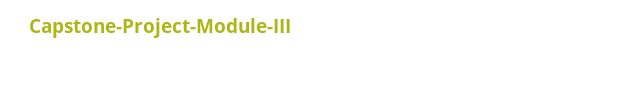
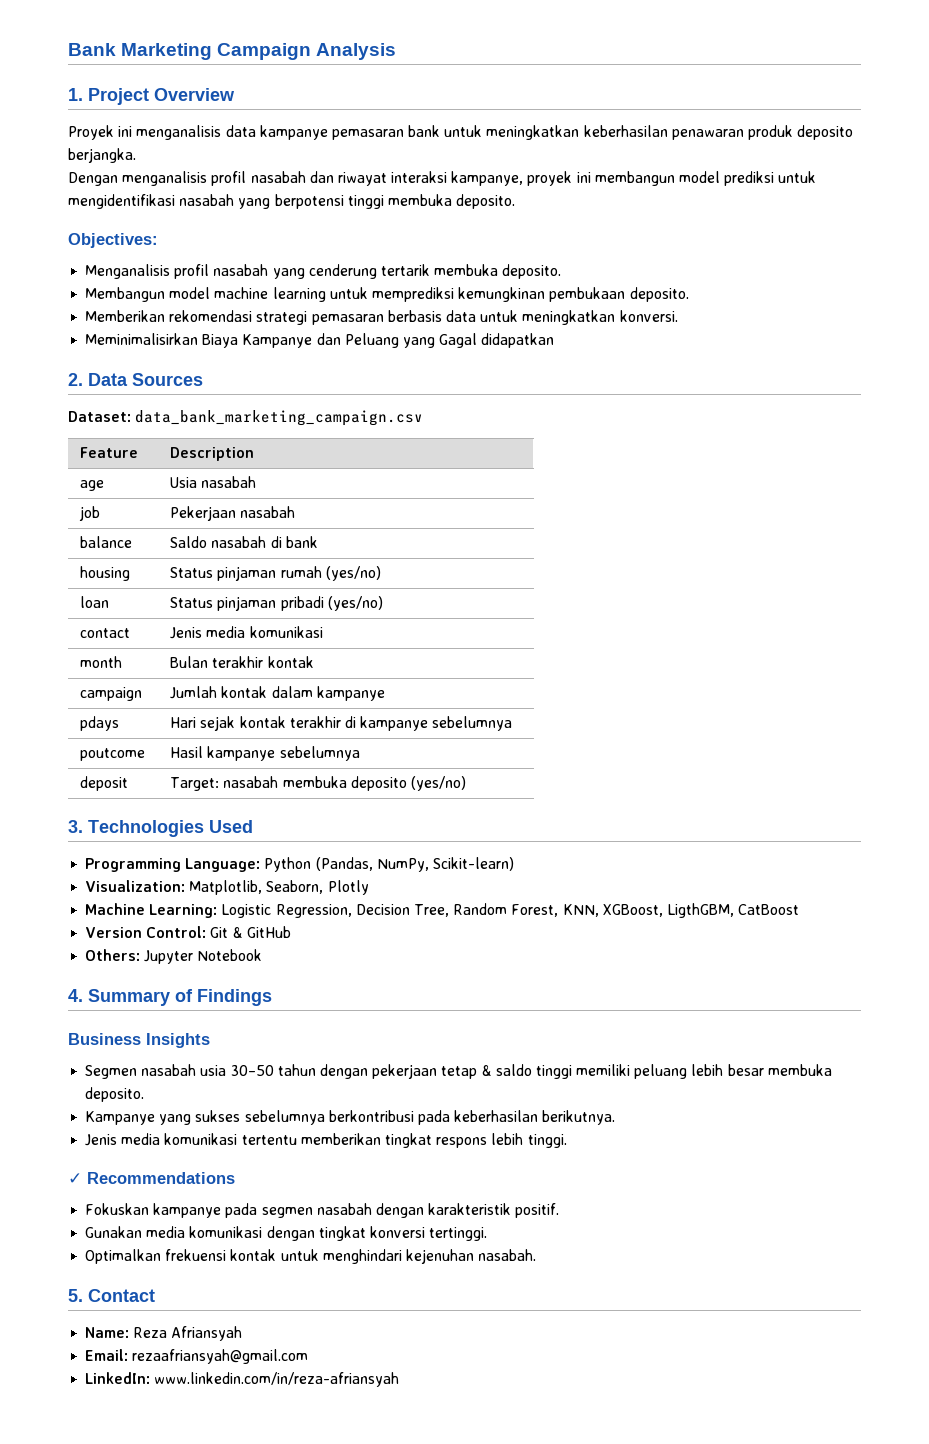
- Capstone-Project-Module-III
+ Bank Marketing Campaign Analysis
+ 1. Project Overview
+ Proyek ini menganalisis data kampanye pemasaran bank untuk meningkatkan keberhasilan penawaran produk deposito berjangka.
+ Dengan menganalisis profil nasabah dan riwayat interaksi kampanye, proyek ini membangun model prediksi untuk mengidentifikasi nasabah yang berpotensi tinggi membuka deposito.
+ Objectives:
+ Menganalisis profil nasabah yang cenderung tertarik membuka deposito.
+ Membangun model machine learning untuk memprediksi kemungkinan pembukaan deposito.
+ Memberikan rekomendasi strategi pemasaran berbasis data untuk meningkatkan konversi.
+ Meminimalisirkan Biaya Kampanye dan Peluang yang Gagal didapatkan
+ 2. Data Sources
+ Dataset: data_bank_marketing_campaign.csv
+ Feature | Description
+ age | Usia nasabah
+ job | Pekerjaan nasabah
+ balance | Saldo nasabah di bank
+ housing | Status pinjaman rumah (yes/no)
+ loan | Status pinjaman pribadi (yes/no)
+ contact | Jenis media komunikasi
+ month | Bulan terakhir kontak
+ campaign | Jumlah kontak dalam kampanye
+ pdays | Hari sejak kontak terakhir di kampanye sebelumnya
+ poutcome | Hasil kampanye sebelumnya
+ deposit | Target: nasabah membuka deposito (yes/no)
+ 3. Technologies Used
+ Programming Language: Python (Pandas, NumPy, Scikit-learn)
+ Visualization: Matplotlib, Seaborn, Plotly
+ Machine Learning: Logistic Regression, Decision Tree, Random Forest, KNN, XGBoost, LigthGBM, CatBoost
+ Version Control: Git & GitHub
+ Others: Jupyter Notebook
+ 4. Summary of Findings
+ Business Insights
+ Segmen nasabah usia 30–50 tahun dengan pekerjaan tetap & saldo tinggi memiliki peluang lebih besar membuka deposito.
+ Kampanye yang sukses sebelumnya berkontribusi pada keberhasilan berikutnya.
+ Jenis media komunikasi tertentu memberikan tingkat respons lebih tinggi.
+ ✓ Recommendations
+ Fokuskan kampanye pada segmen nasabah dengan karakteristik positif.
+ Gunakan media komunikasi dengan tingkat konversi tertinggi.
+ Optimalkan frekuensi kontak untuk menghindari kejenuhan nasabah.
+ 5. Contact
+ Name: Reza Afriansyah
+ Email: rezaafriansyah@gmail.com
+ LinkedIn: www.linkedin.com/in/reza-afriansyah

